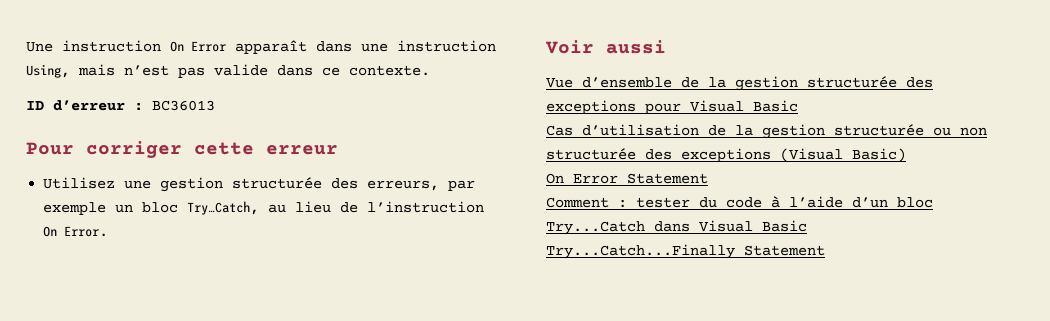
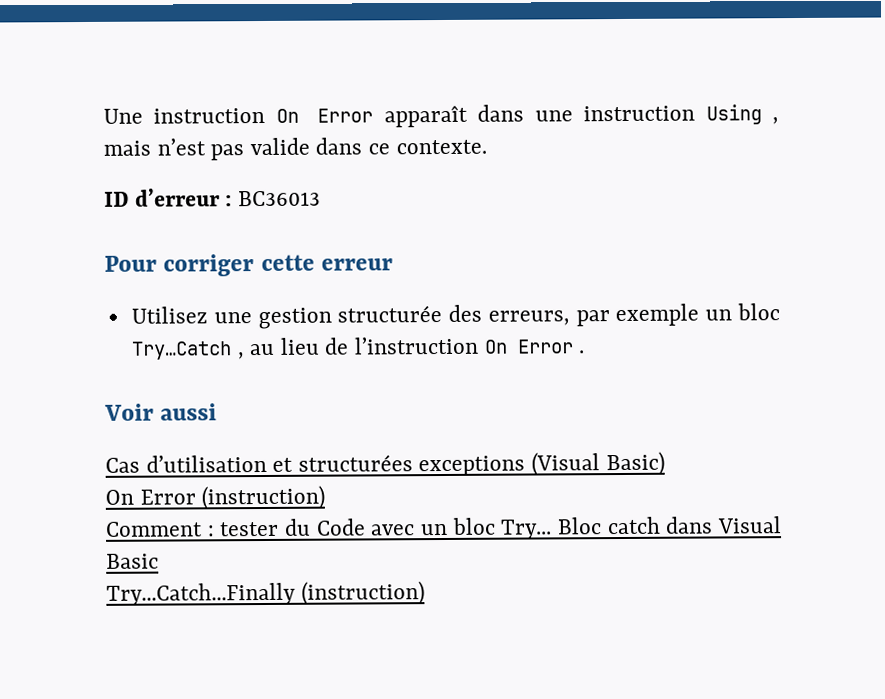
- Une instruction On Error apparaît dans une instruction Using, mais n’est pas valide dans ce contexte.
+ Une instruction On Error apparaît dans une instruction Using , mais n’est pas valide dans ce contexte.
- Utilisez une gestion structurée des erreurs, par exemple un bloc Try…Catch, au lieu de l’instruction On Error.
+ Utilisez une gestion structurée des erreurs, par exemple un bloc Try…Catch , au lieu de l’instruction On Error .
- Vue d’ensemble de la gestion structurée des exceptions pour Visual Basic
- Cas d’utilisation de la gestion structurée ou non structurée des exceptions (Visual Basic)
+ Cas d’utilisation et structurées exceptions (Visual Basic)
- On Error Statement
+ On Error (instruction)
- Comment : tester du code à l’aide d’un bloc Try...Catch dans Visual Basic
+ Comment : tester du Code avec un bloc Try... Bloc catch dans Visual Basic
- Try...Catch...Finally Statement
+ Try...Catch...Finally (instruction)

